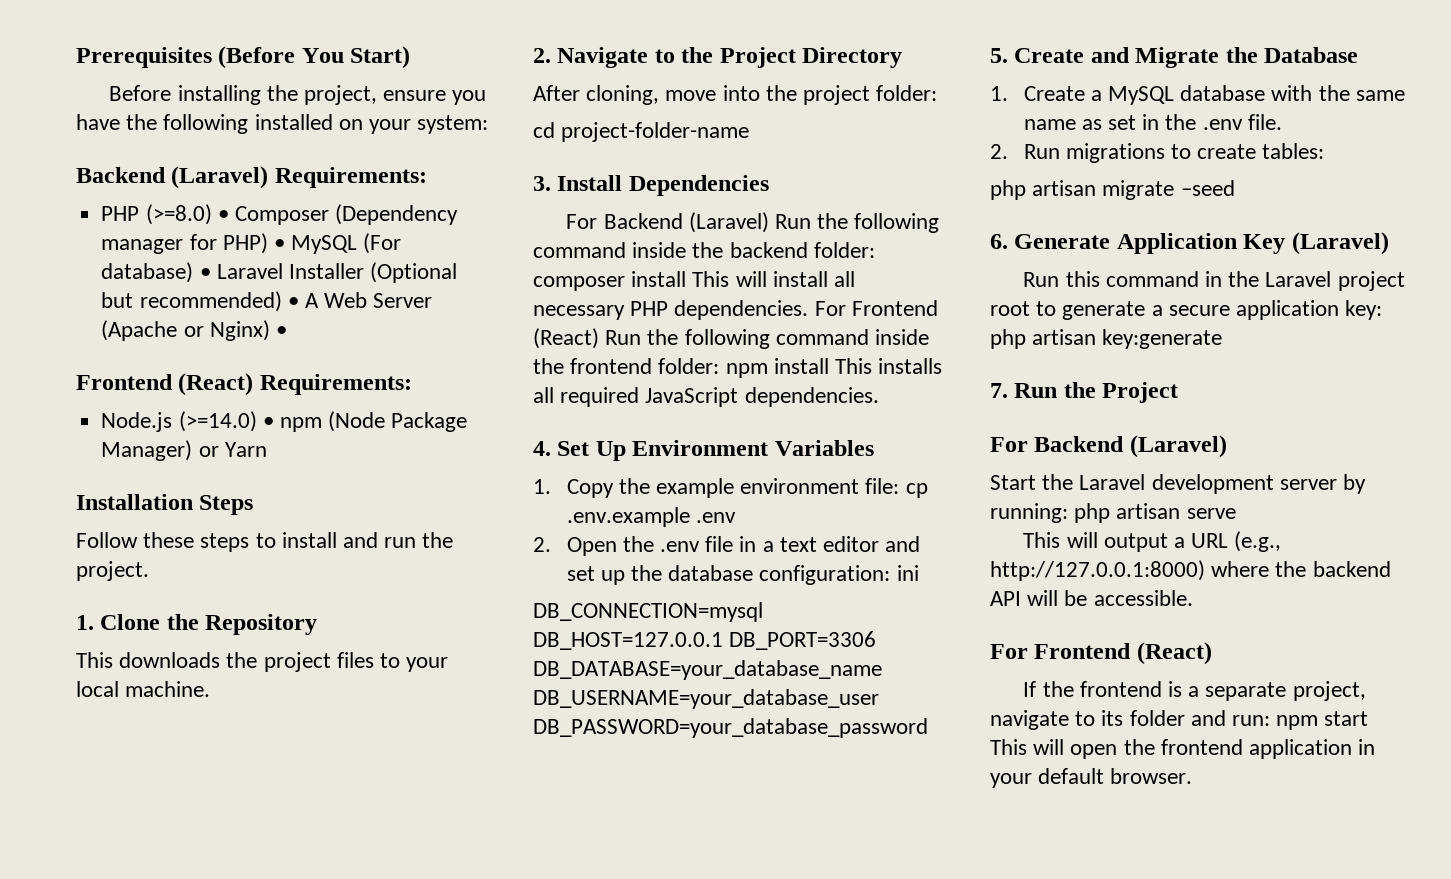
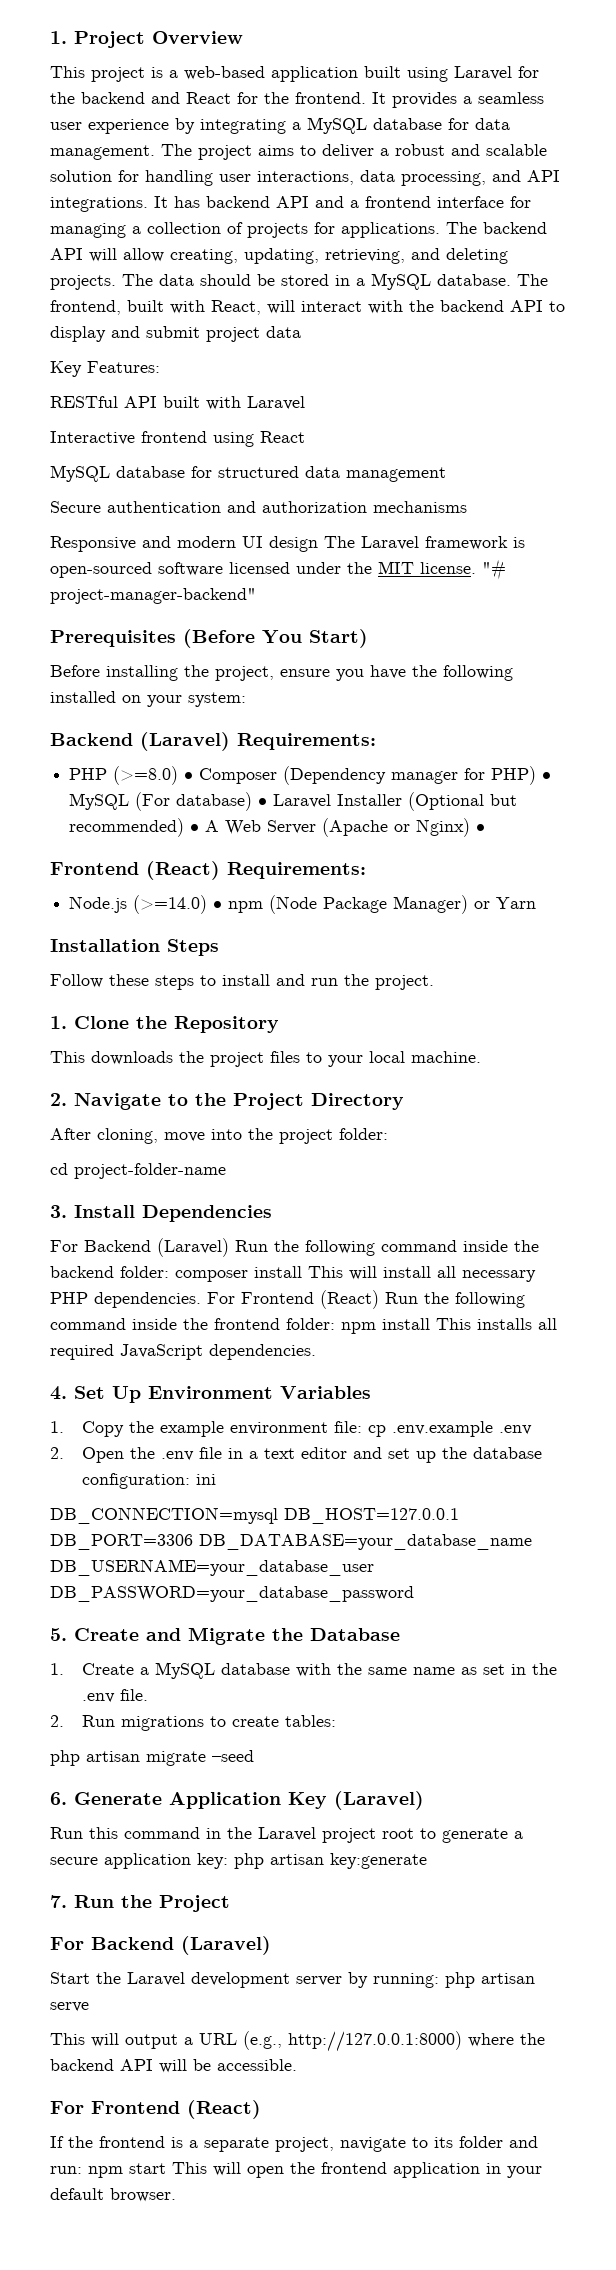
+ 1. Project Overview
+ This project is a web-based application built using Laravel for the backend and React for the frontend. It provides a seamless user experience by integrating a MySQL database for data management. The project aims to deliver a robust and scalable solution for handling user interactions, data processing, and API integrations. It has backend API and a frontend interface for managing a collection of projects for applications. The backend API will allow creating, updating, retrieving, and deleting projects. The data should be stored in a MySQL database. The frontend, built with React, will interact with the backend API to display and submit project data
+ Key Features:
+ RESTful API built with Laravel
+ Interactive frontend using React
+ MySQL database for structured data management
+ Secure authentication and authorization mechanisms
+ Responsive and modern UI design The Laravel framework is open-sourced software licensed under the MIT license. "# project-manager-backend"

